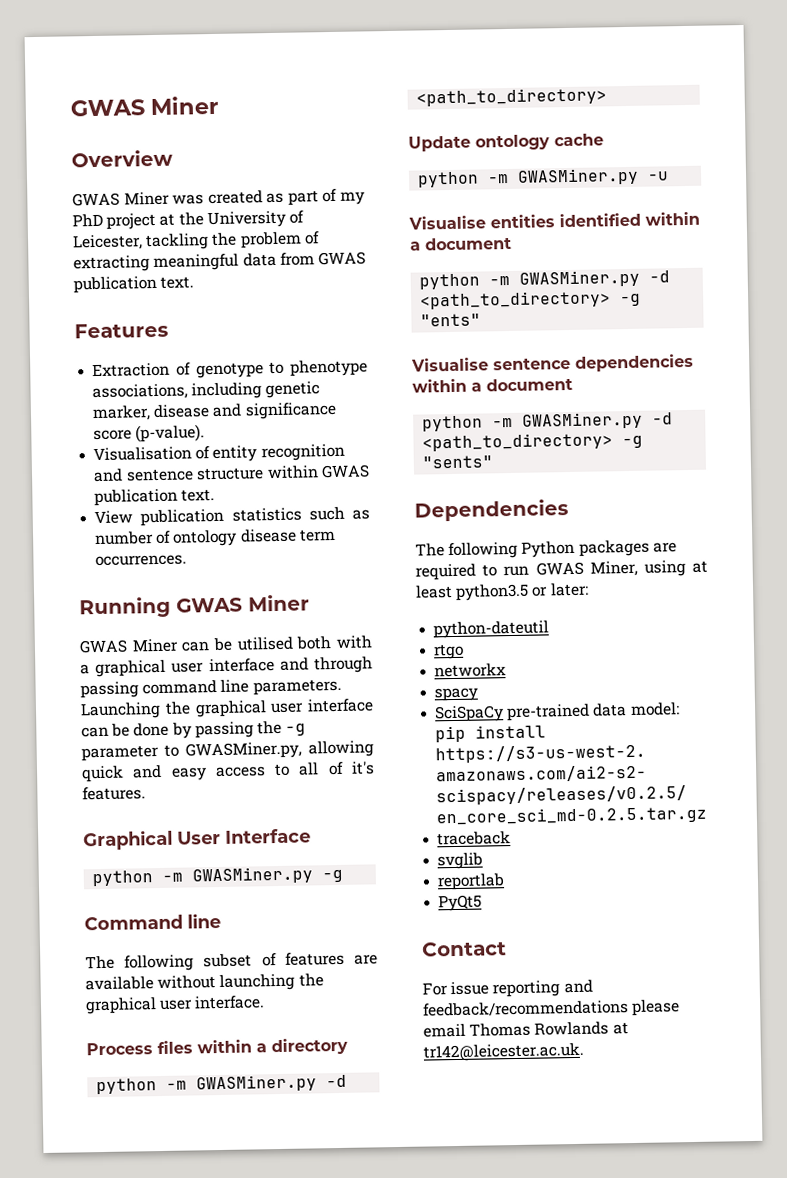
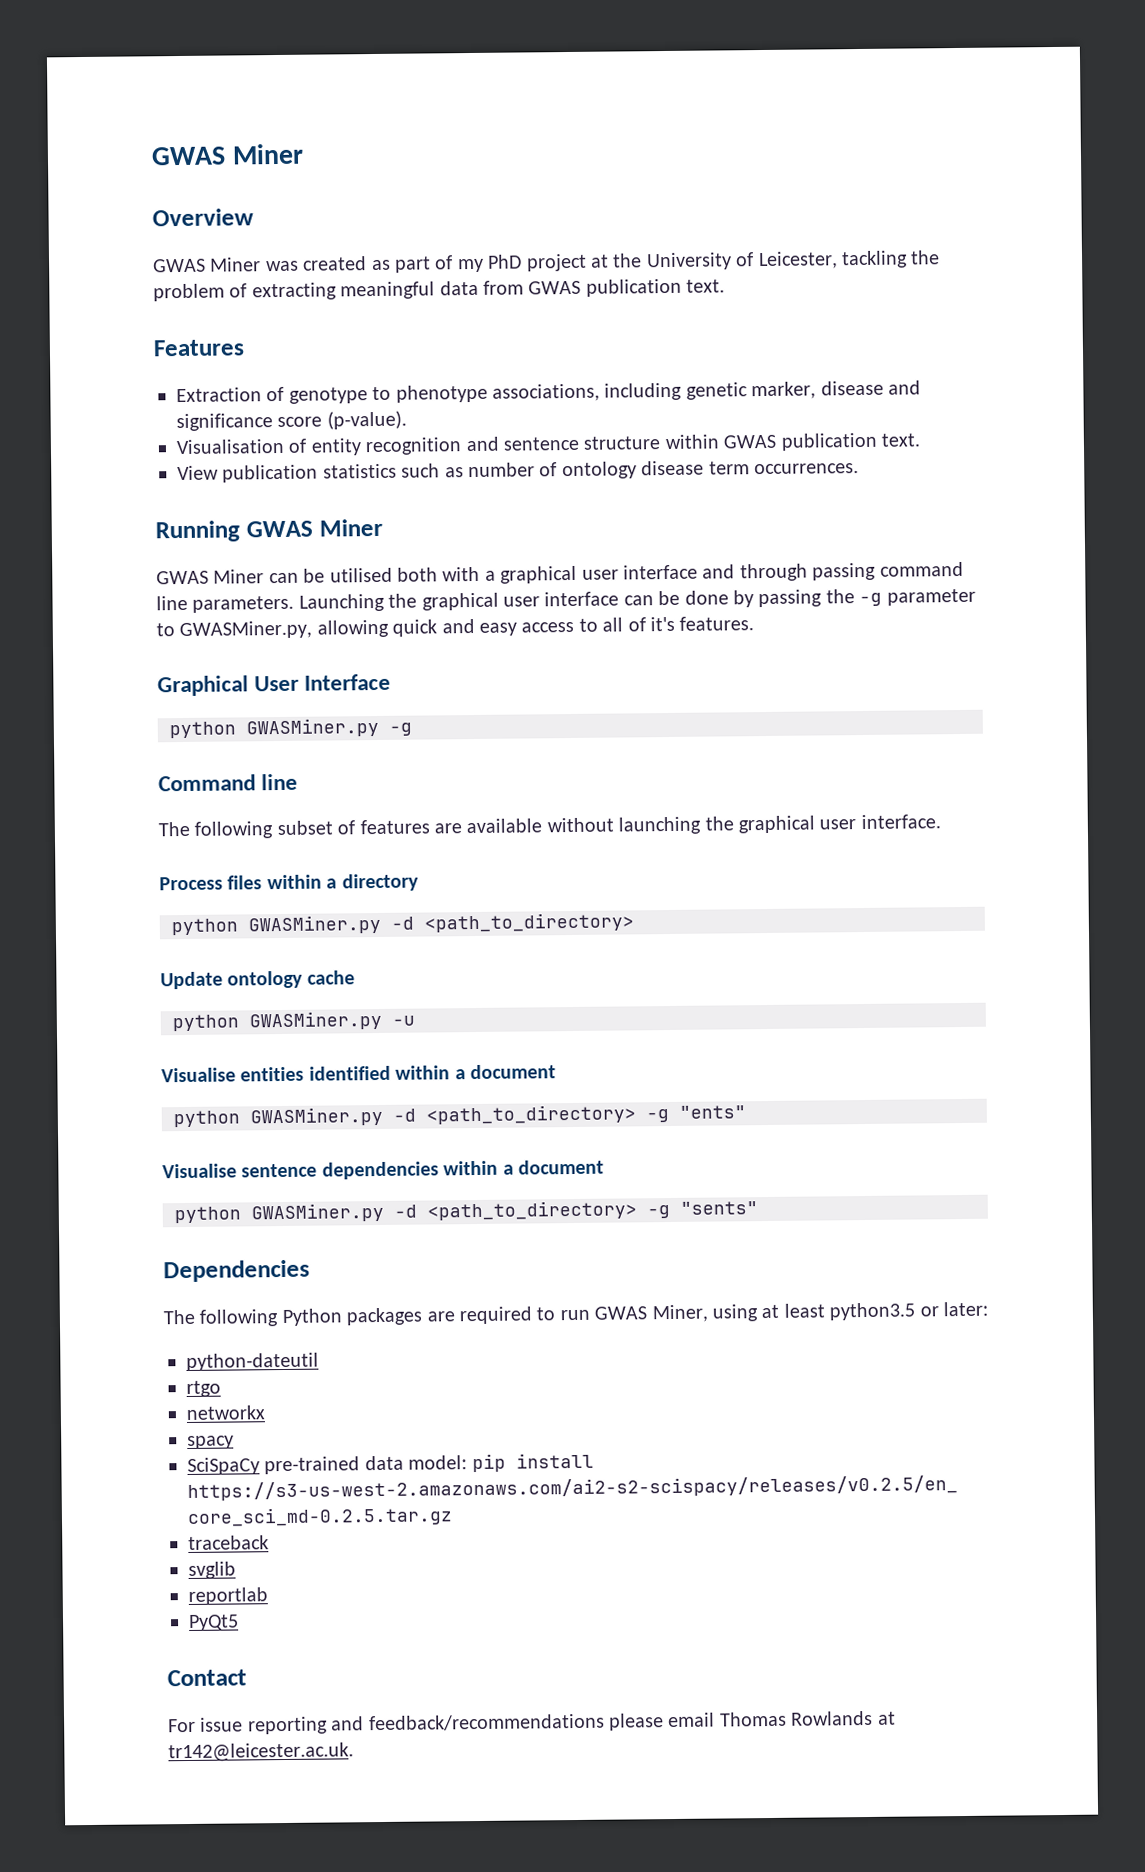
- python -m GWASMiner.py -g
+ python GWASMiner.py -g
  Process files within a directory
- python -m GWASMiner.py -d <path_to_directory>
+ python GWASMiner.py -d <path_to_directory>
- python -m GWASMiner.py -u
+ python GWASMiner.py -u
- python -m GWASMiner.py -d <path_to_directory> -g "ents"
+ python GWASMiner.py -d <path_to_directory> -g "ents"
- python -m GWASMiner.py -d <path_to_directory> -g "sents"
+ python GWASMiner.py -d <path_to_directory> -g "sents"

